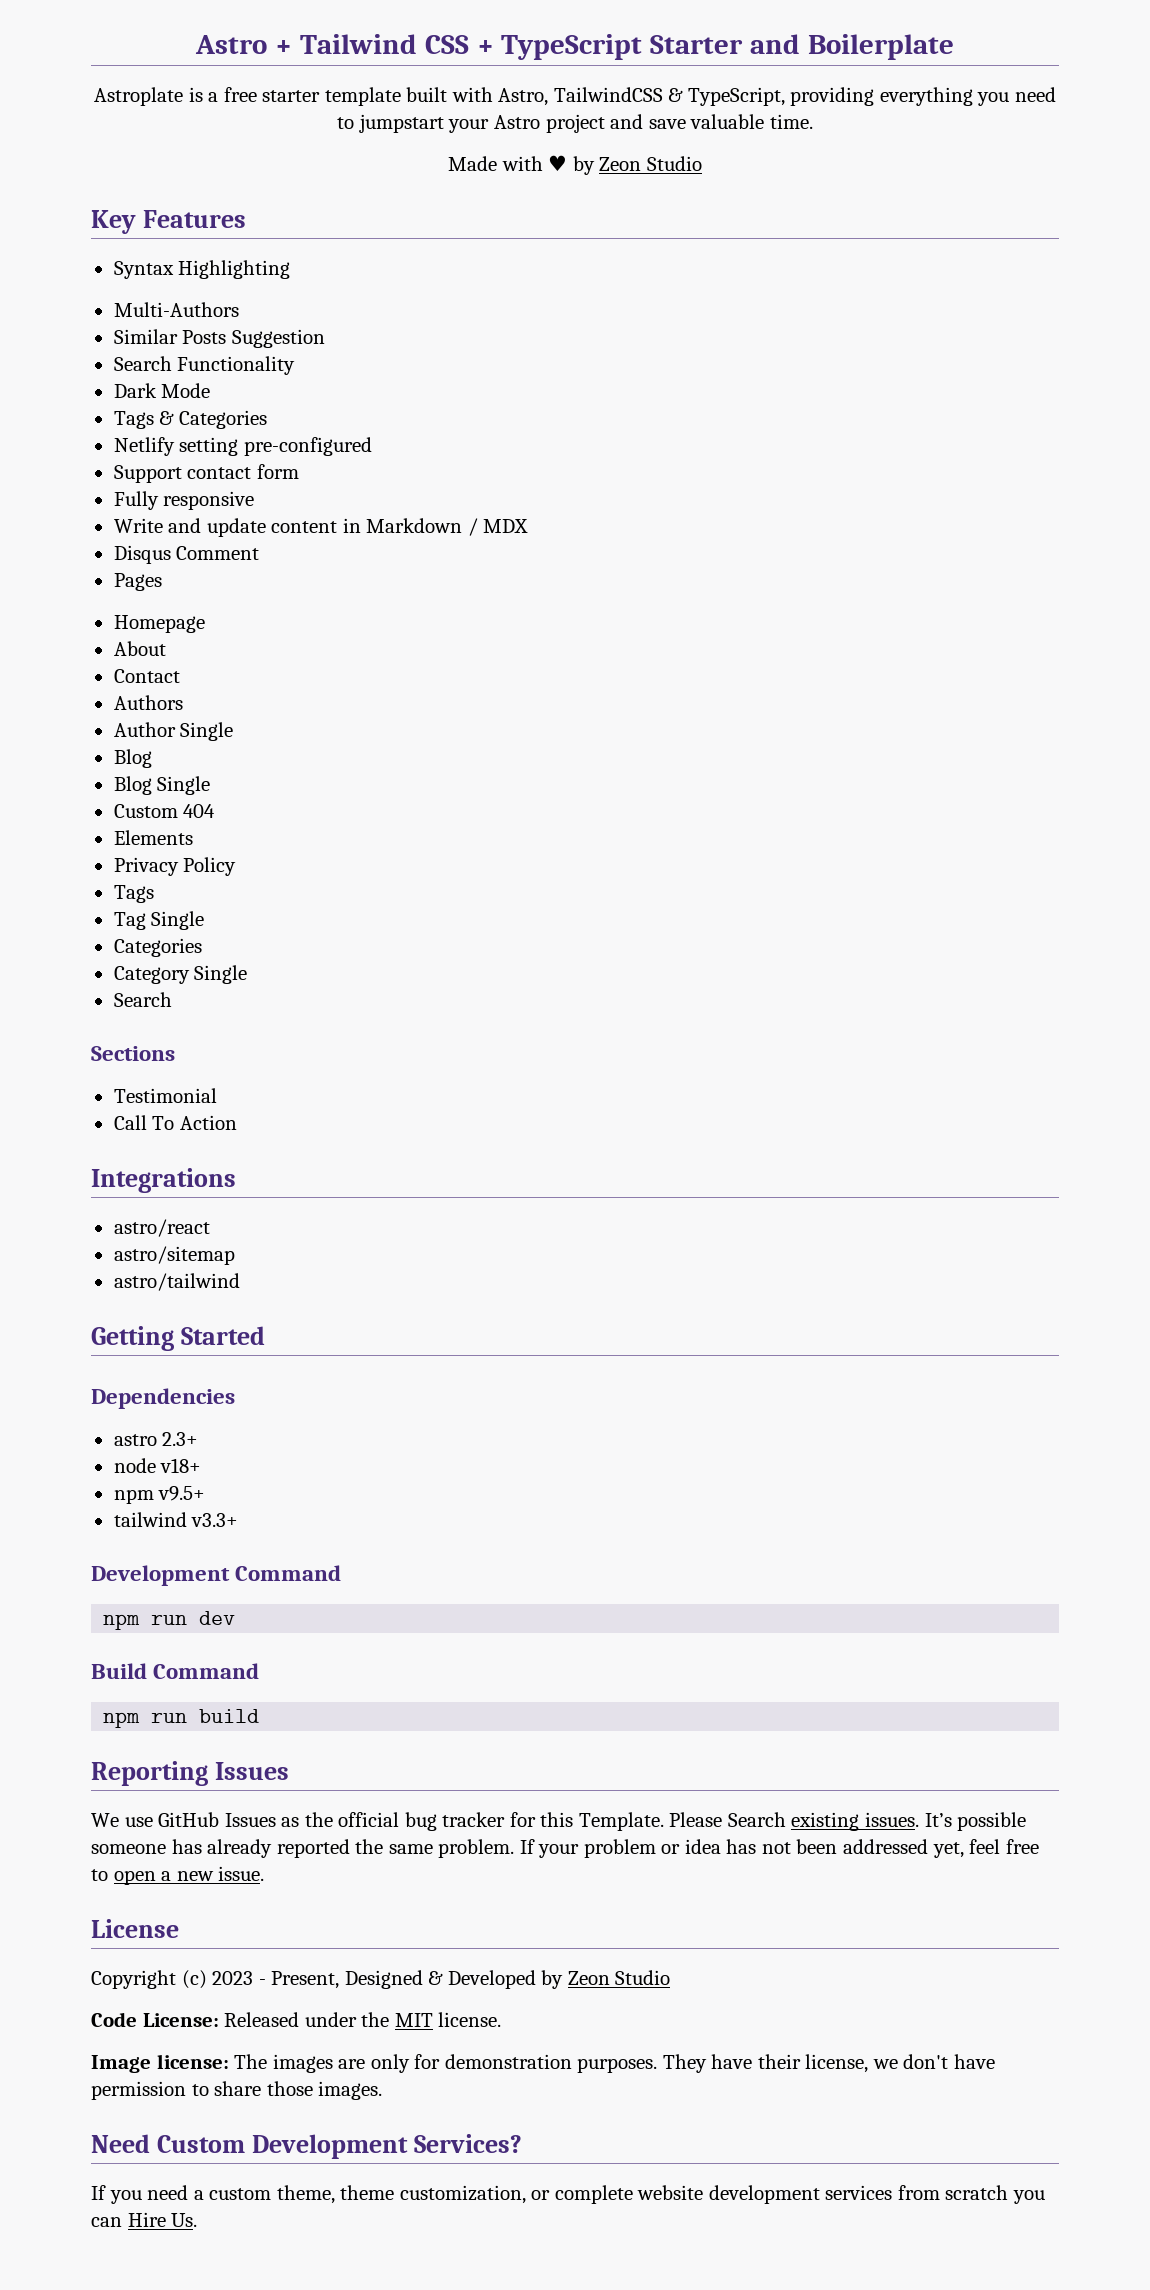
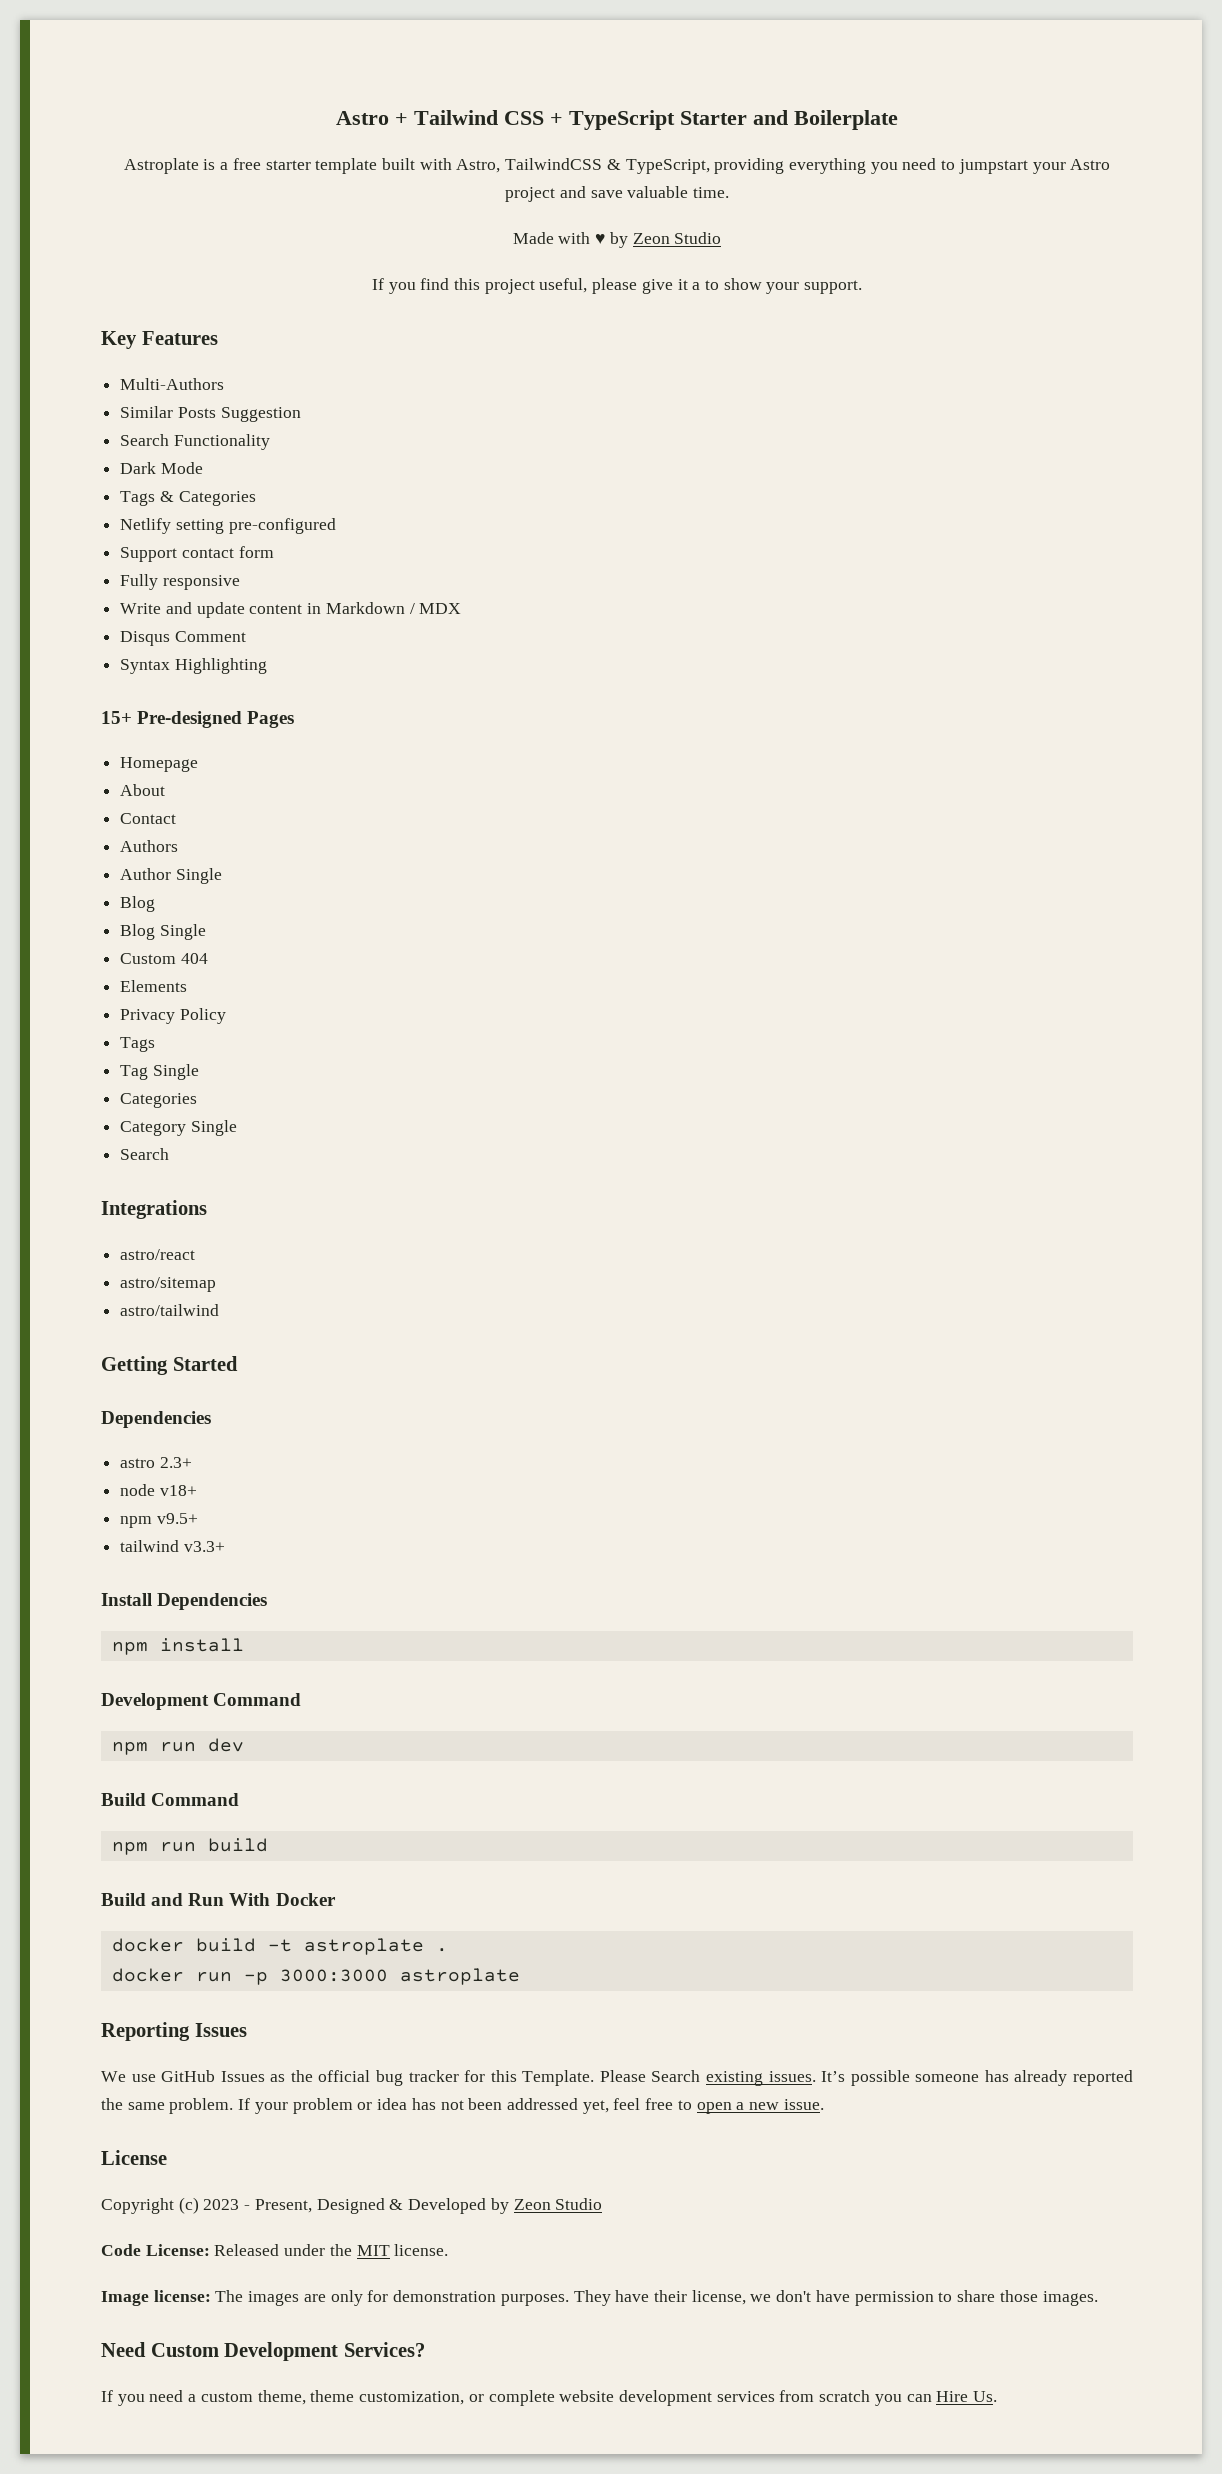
+ If you find this project useful, please give it a to show your support.
- Syntax Highlighting
- Pages
+ Syntax Highlighting
+ 15+ Pre-designed Pages
- Sections
- Testimonial
- Call To Action
+ Install Dependencies
+ npm install
+ Build and Run With Docker
+ docker build -t astroplate .
+ docker run -p 3000:3000 astroplate

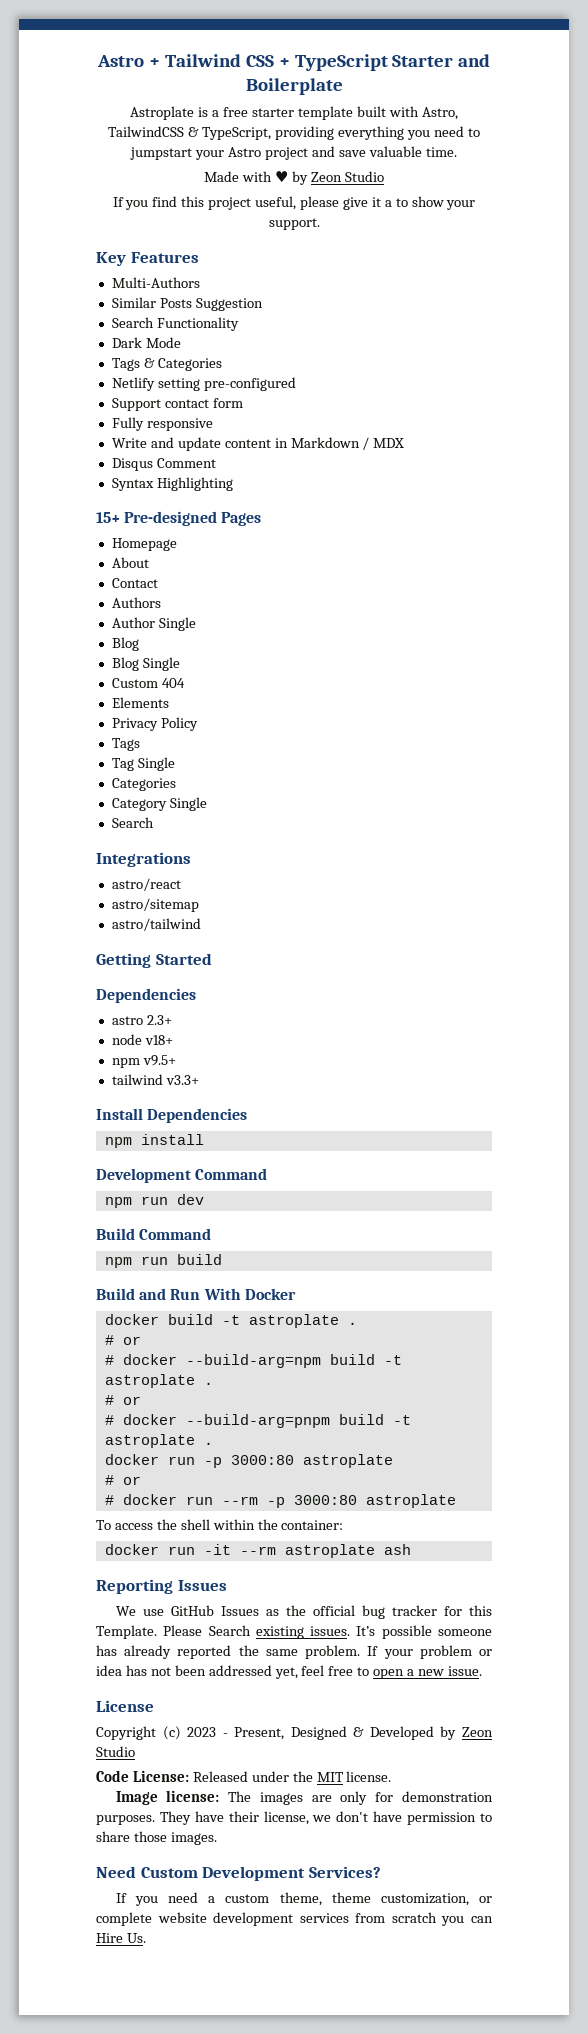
  docker build -t astroplate .
+ # or
+ # docker --build-arg=npm build -t astroplate .
+ # or
+ # docker --build-arg=pnpm build -t astroplate .
- docker run -p 3000:3000 astroplate
+ docker run -p 3000:80 astroplate
+ # or
+ # docker run --rm -p 3000:80 astroplate
+ To access the shell within the container:
+ docker run -it --rm astroplate ash

